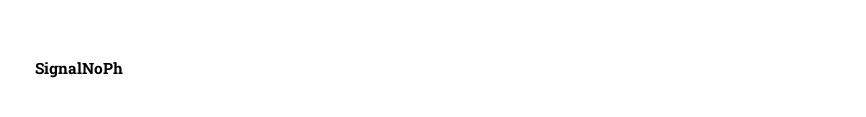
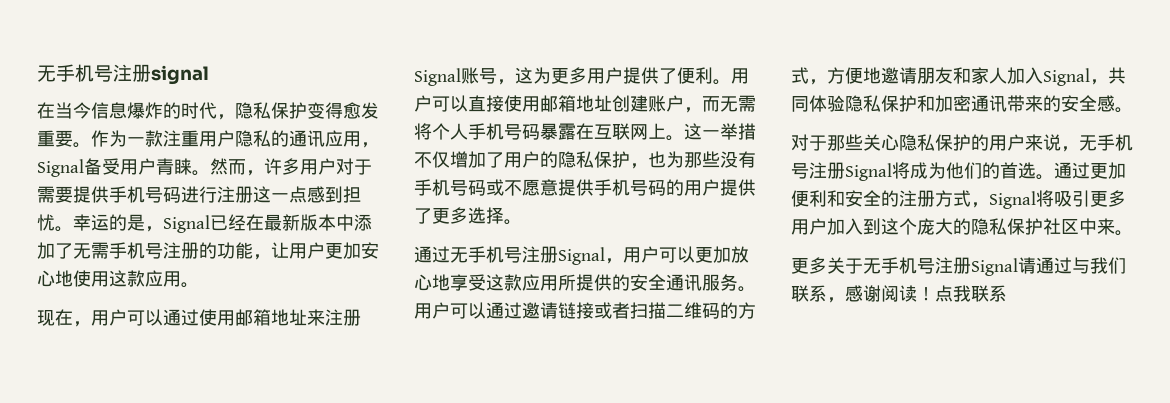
- SignalNoPh
+ 无手机号注册signal
+ 在当今信息爆炸的时代，隐私保护变得愈发重要。作为一款注重用户隐私的通讯应用，Signal备受用户青睐。然而，许多用户对于需要提供手机号码进行注册这一点感到担忧。幸运的是，Signal已经在最新版本中添加了无需手机号注册的功能，让用户更加安心地使用这款应用。
+ 现在，用户可以通过使用邮箱地址来注册Signal账号，这为更多用户提供了便利。用户可以直接使用邮箱地址创建账户，而无需将个人手机号码暴露在互联网上。这一举措不仅增加了用户的隐私保护，也为那些没有手机号码或不愿意提供手机号码的用户提供了更多选择。
+ 通过无手机号注册Signal，用户可以更加放心地享受这款应用所提供的安全通讯服务。用户可以通过邀请链接或者扫描二维码的方式，方便地邀请朋友和家人加入Signal，共同体验隐私保护和加密通讯带来的安全感。
+ 对于那些关心隐私保护的用户来说，无手机号注册Signal将成为他们的首选。通过更加便利和安全的注册方式，Signal将吸引更多用户加入到这个庞大的隐私保护社区中来。
+ 更多关于无手机号注册Signal请通过与我们联系，感谢阅读！点我联系

